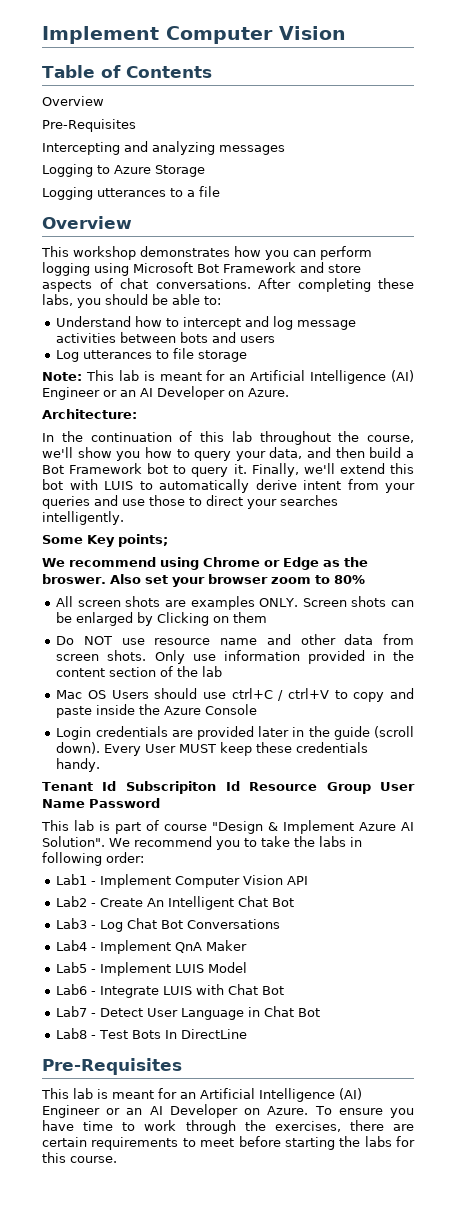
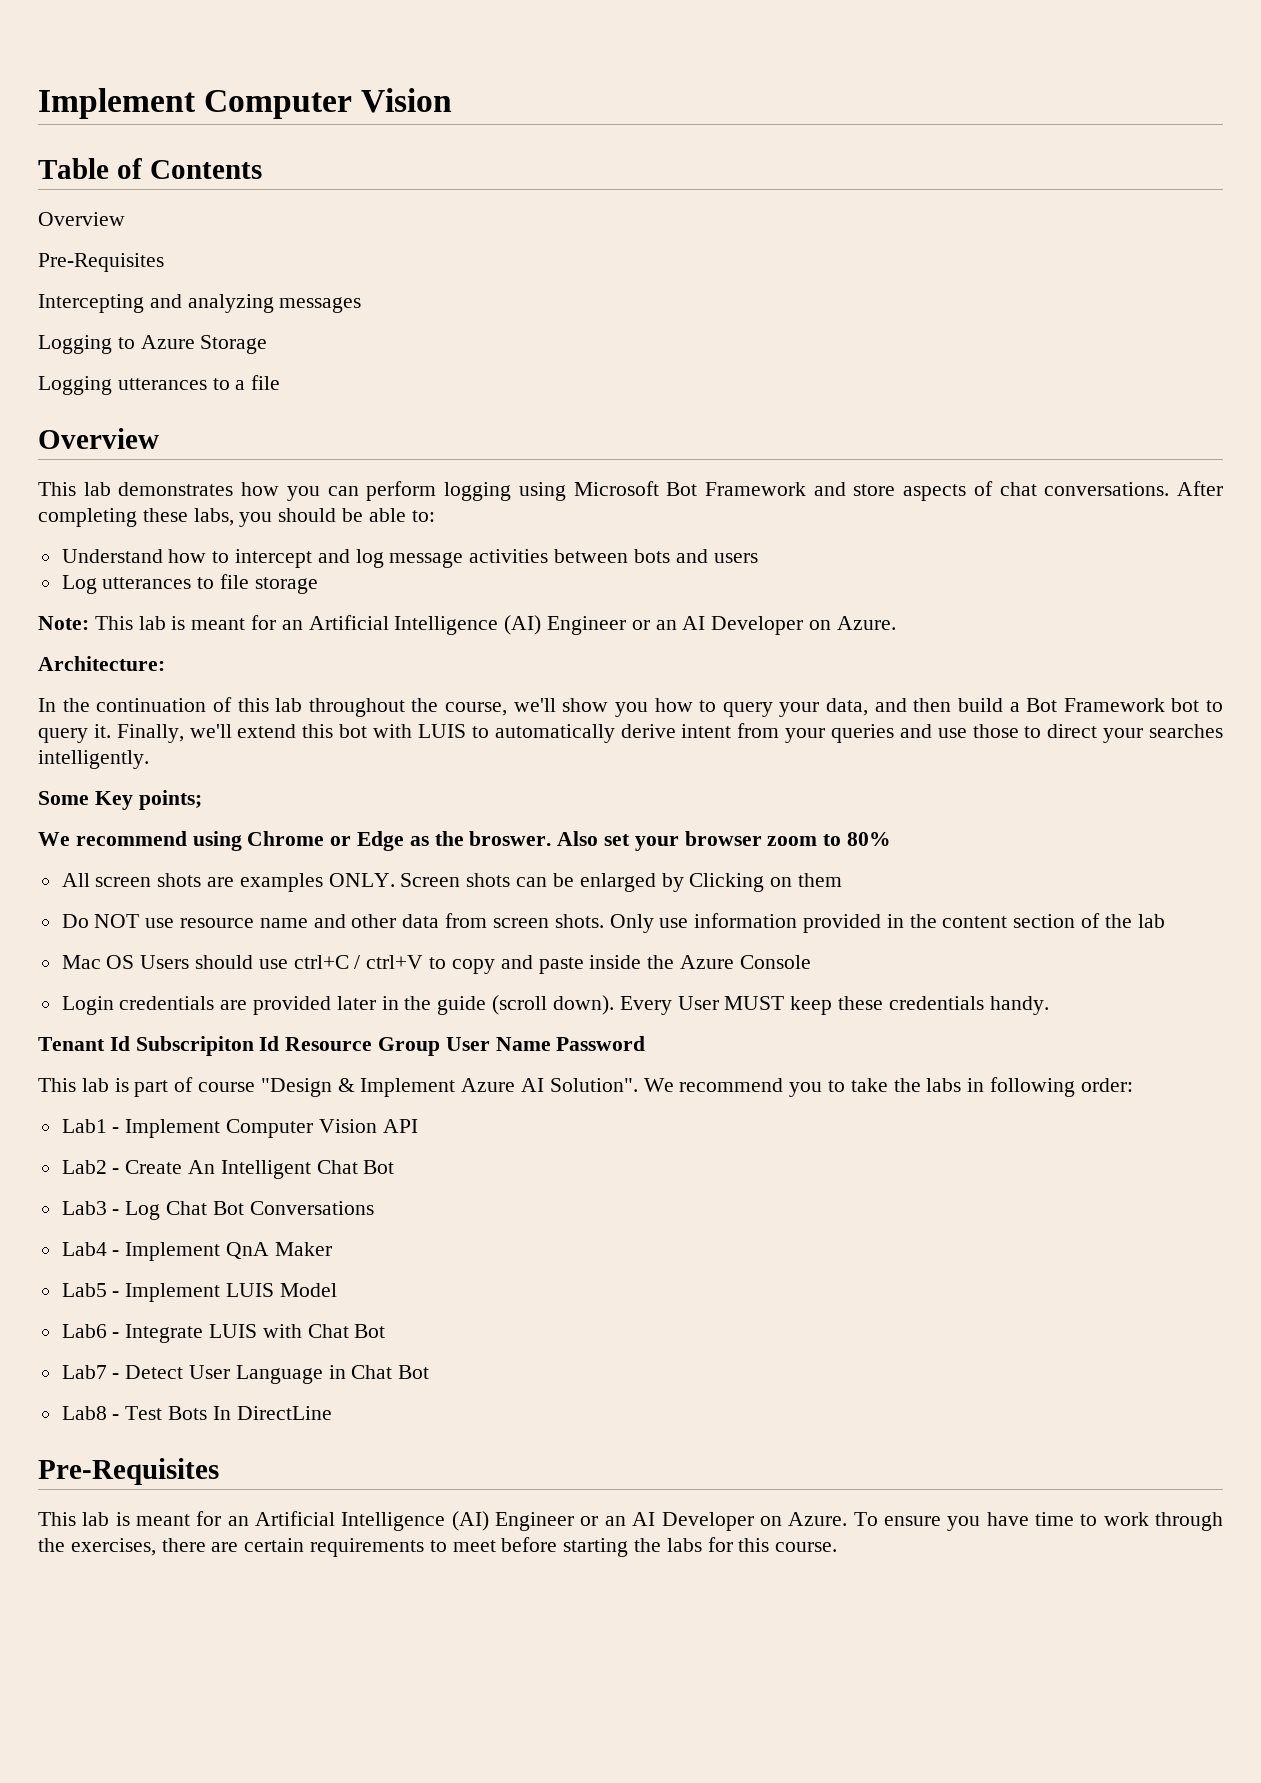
- This workshop demonstrates how you can perform logging using Microsoft Bot Framework and store aspects of chat conversations.
+ This lab demonstrates how you can perform logging using Microsoft Bot Framework and store aspects of chat conversations.

